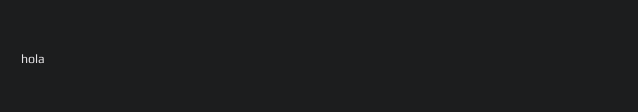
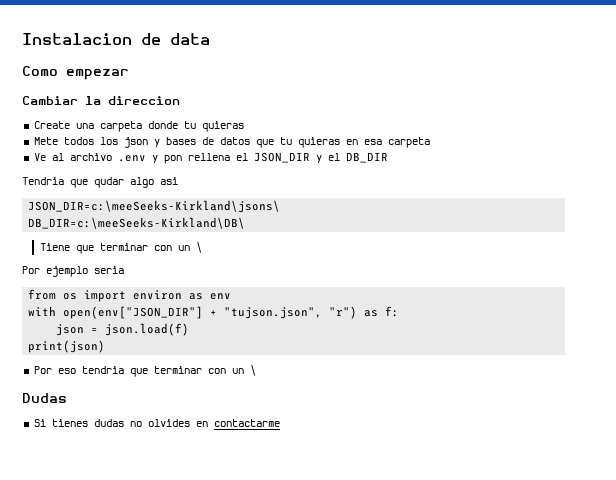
- hola
+ Instalacion de data
+ Como empezar
+ Cambiar la direccion
+ Create una carpeta donde tu quieras
+ Mete todos los json y bases de datos que tu quieras en esa carpeta
+ Ve al archivo .env y pon rellena el JSON_DIR y el DB_DIR
+ Tendria que qudar algo asi
+ JSON_DIR=c:\meeSeeks-Kirkland\jsons\
+ DB_DIR=c:\meeSeeks-Kirkland\DB\
+ Tiene que terminar con un \
+ Por ejemplo seria
+ from os import environ as env
+ with open(env["JSON_DIR"] + "tujson.json", "r") as f:
+ json = json.load(f)
+ print(json)
+ Por eso tendria que terminar con un \
+ Dudas
+ Si tienes dudas no olvides en contactarme

